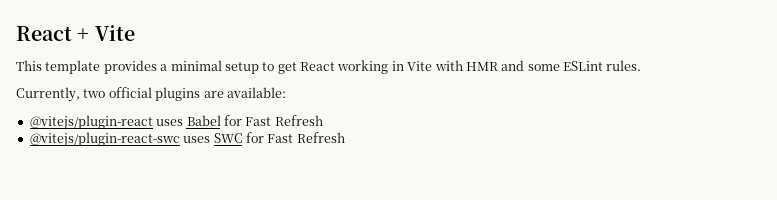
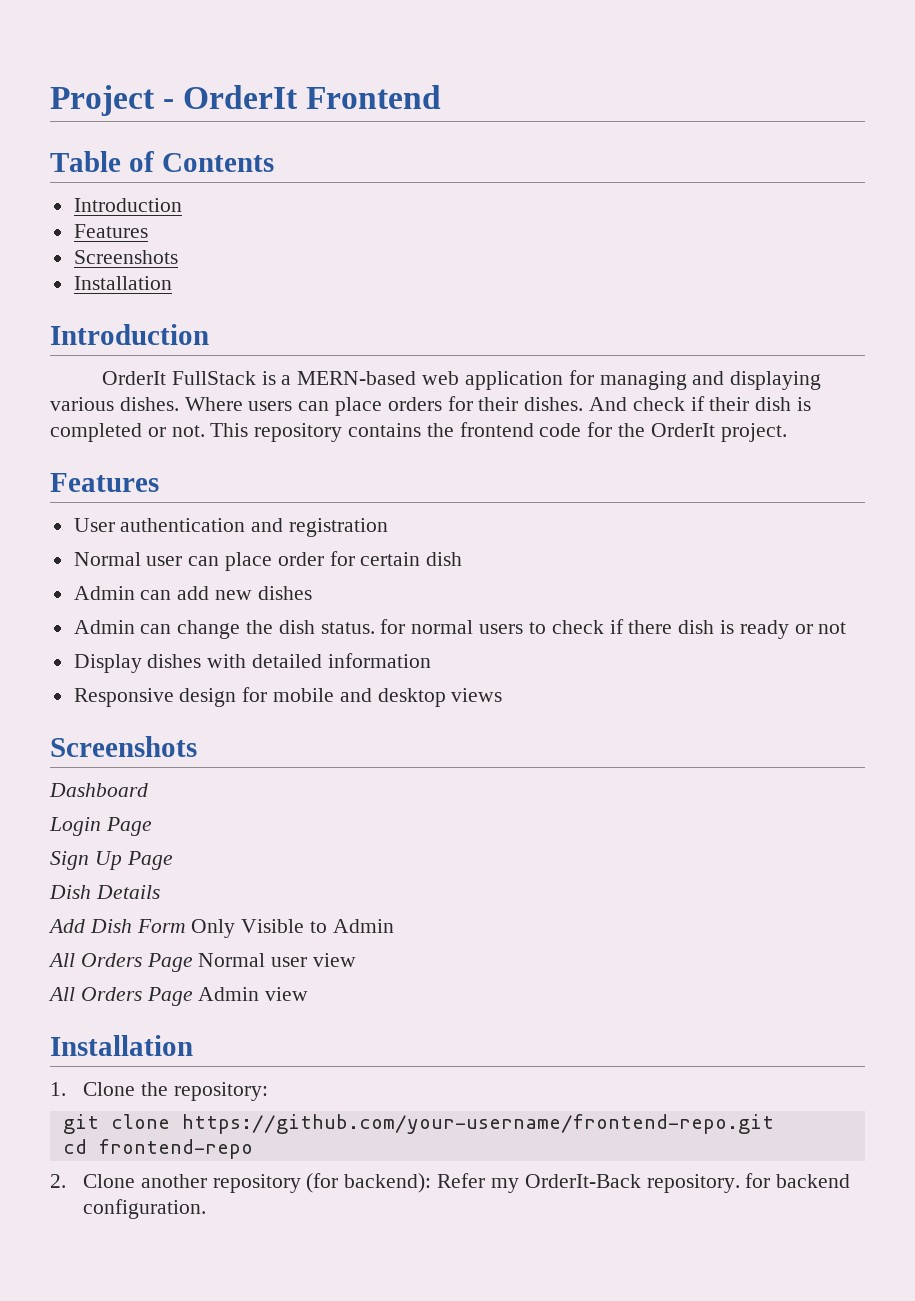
- React + Vite
- This template provides a minimal setup to get React working in Vite with HMR and some ESLint rules.
- Currently, two official plugins are available:
- @vitejs/plugin-react uses Babel for Fast Refresh
- @vitejs/plugin-react-swc uses SWC for Fast Refresh
+ Project - OrderIt Frontend
+ Table of Contents
+ Introduction
+ Features
+ Screenshots
+ Installation
+ Introduction
+ OrderIt FullStack is a MERN-based web application for managing and displaying various dishes. Where users can place orders for their dishes. And check if their dish is completed or not. This repository contains the frontend code for the OrderIt project.
+ Features
+ User authentication and registration
+ Normal user can place order for certain dish
+ Admin can add new dishes
+ Admin can change the dish status. for normal users to check if there dish is ready or not
+ Display dishes with detailed information
+ Responsive design for mobile and desktop views
+ Screenshots
+ Dashboard
+ Login Page
+ Sign Up Page
+ Dish Details
+ Add Dish Form Only Visible to Admin
+ All Orders Page Normal user view
+ All Orders Page Admin view
+ Installation
+ 1. Clone the repository:
+ git clone https://github.com/your-username/frontend-repo.git
+ cd frontend-repo
+ 2. Clone another repository (for backend): Refer my OrderIt-Back repository. for backend configuration.

